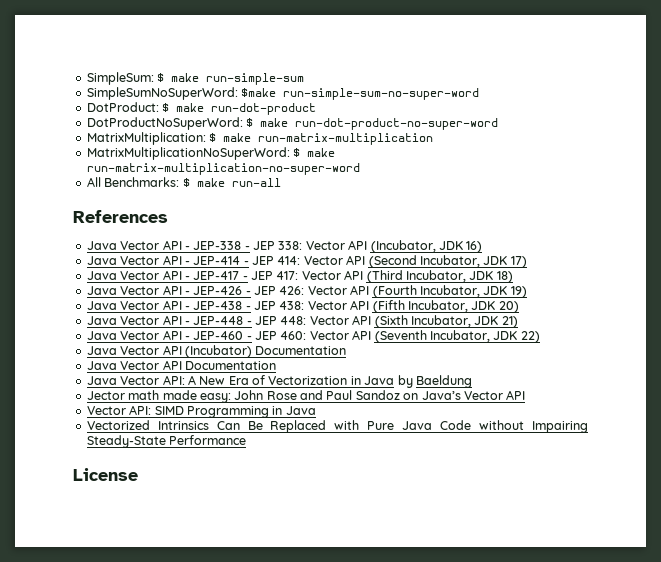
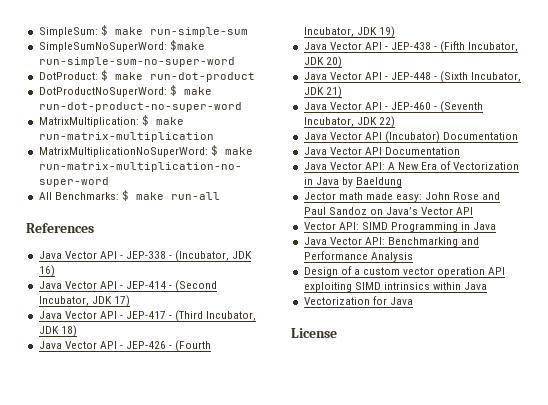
- Java Vector API - JEP-338 - JEP 338: Vector API (Incubator, JDK 16)
+ Java Vector API - JEP-338 - (Incubator, JDK 16)
- Java Vector API - JEP-414 - JEP 414: Vector API (Second Incubator, JDK 17)
+ Java Vector API - JEP-414 - (Second Incubator, JDK 17)
- Java Vector API - JEP-417 - JEP 417: Vector API (Third Incubator, JDK 18)
+ Java Vector API - JEP-417 - (Third Incubator, JDK 18)
- Java Vector API - JEP-426 - JEP 426: Vector API (Fourth Incubator, JDK 19)
+ Java Vector API - JEP-426 - (Fourth Incubator, JDK 19)
- Java Vector API - JEP-438 - JEP 438: Vector API (Fifth Incubator, JDK 20)
+ Java Vector API - JEP-438 - (Fifth Incubator, JDK 20)
- Java Vector API - JEP-448 - JEP 448: Vector API (Sixth Incubator, JDK 21)
+ Java Vector API - JEP-448 - (Sixth Incubator, JDK 21)
- Java Vector API - JEP-460 - JEP 460: Vector API (Seventh Incubator, JDK 22)
+ Java Vector API - JEP-460 - (Seventh Incubator, JDK 22)
- Vectorized Intrinsics Can Be Replaced with Pure Java Code without Impairing Steady-State Performance
+ Java Vector API: Benchmarking and Performance Analysis
+ Design of a custom vector operation API exploiting SIMD intrinsics within Java
+ Vectorization for Java

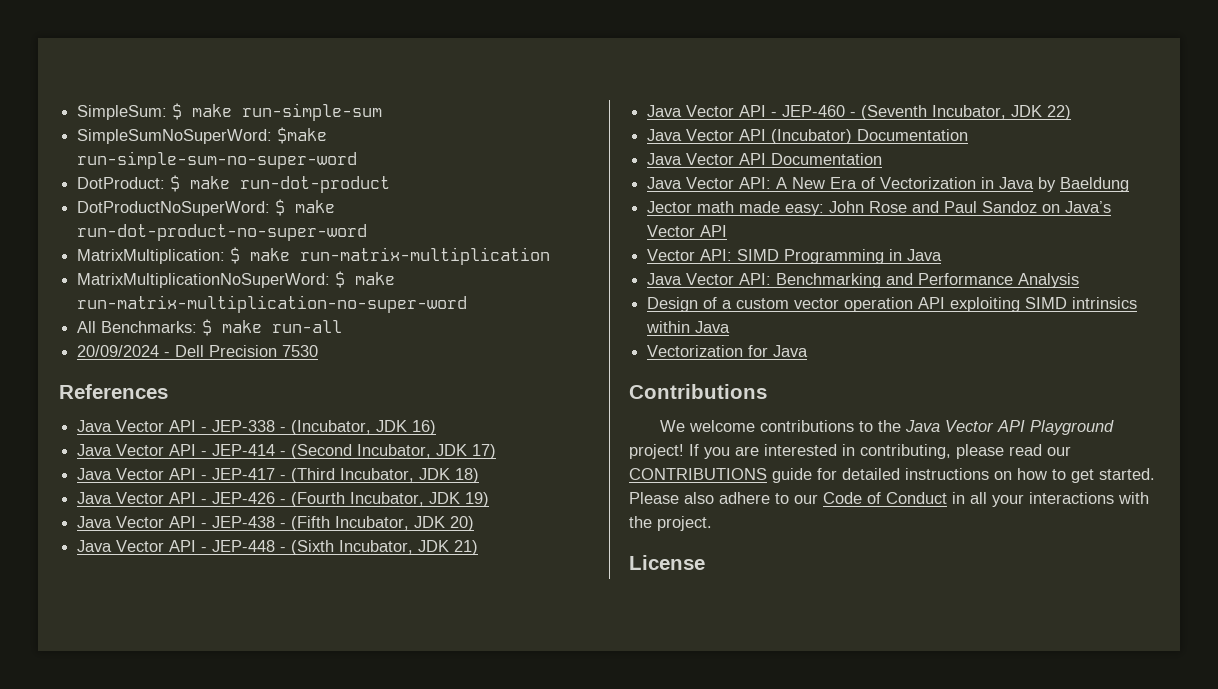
+ 20/09/2024 - Dell Precision 7530
+ Contributions
+ We welcome contributions to the Java Vector API Playground project! If you are interested in contributing, please read our CONTRIBUTIONS guide for detailed instructions on how to get started. Please also adhere to our Code of Conduct in all your interactions with the project.

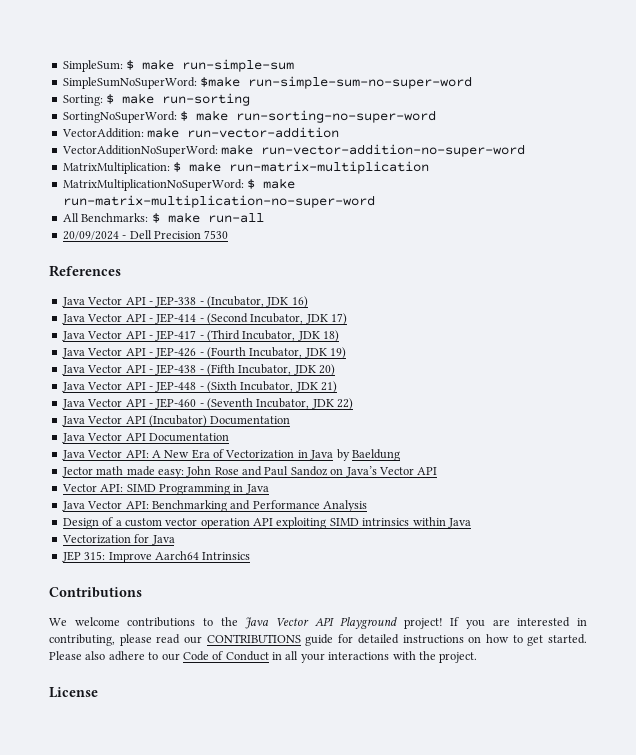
- DotProduct: $ make run-dot-product
- DotProductNoSuperWord: $ make run-dot-product-no-super-word
+ Sorting: $ make run-sorting
+ SortingNoSuperWord: $ make run-sorting-no-super-word
+ VectorAddition: make run-vector-addition
+ VectorAdditionNoSuperWord: make run-vector-addition-no-super-word
+ JEP 315: Improve Aarch64 Intrinsics

